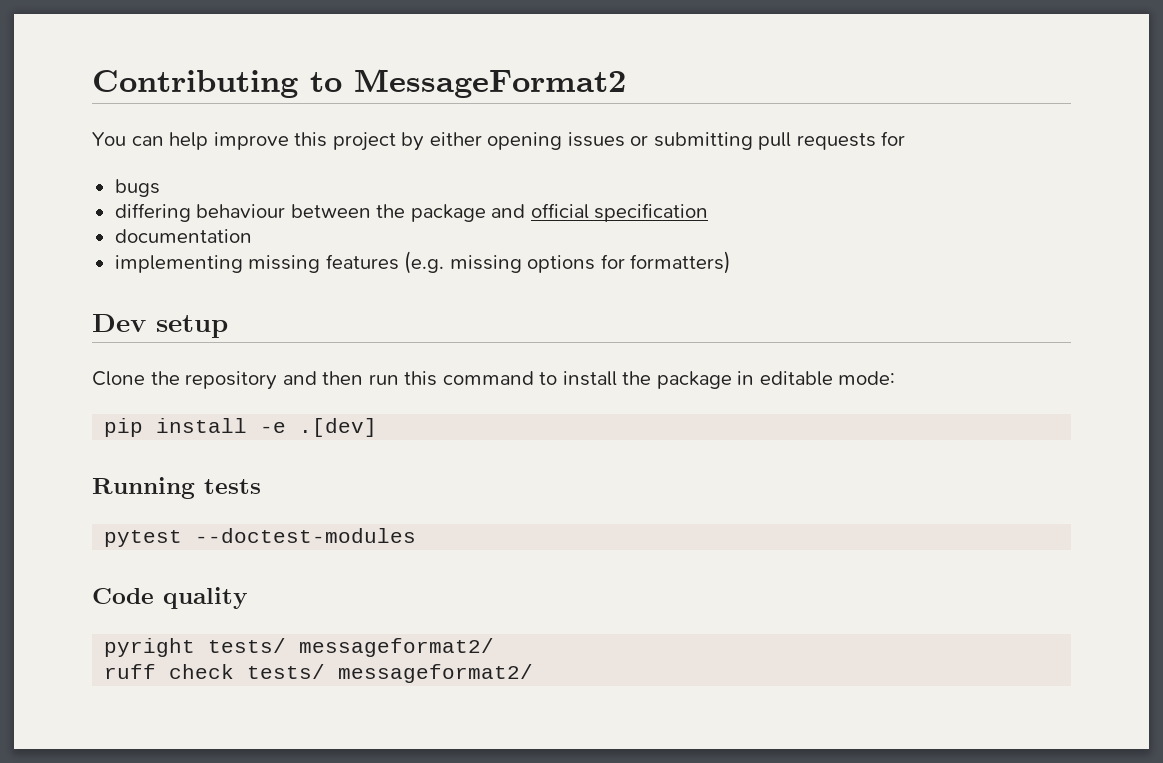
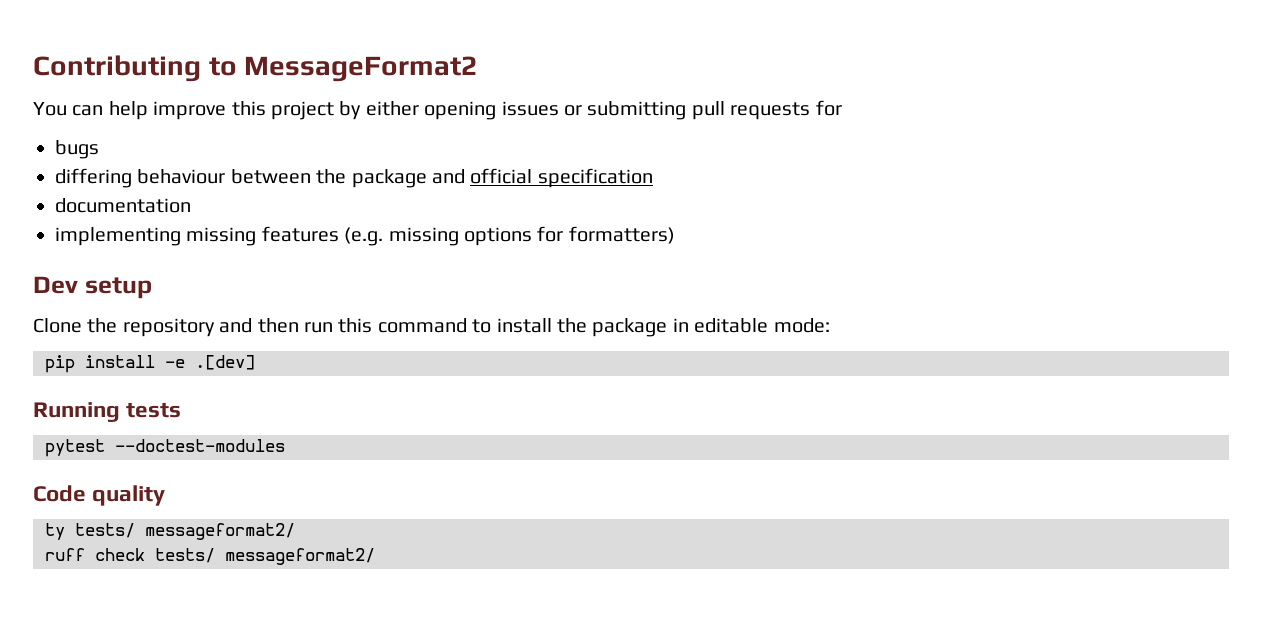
- pyright tests/ messageformat2/
+ ty tests/ messageformat2/

